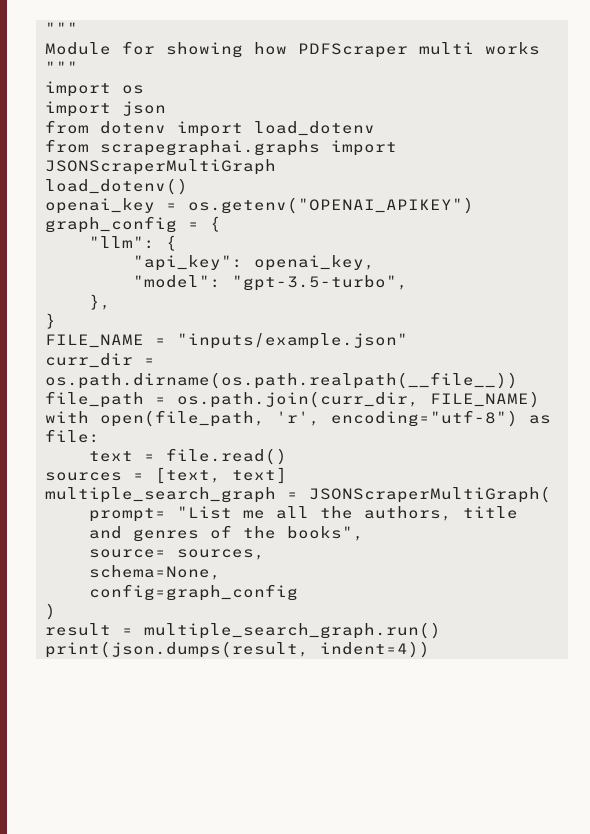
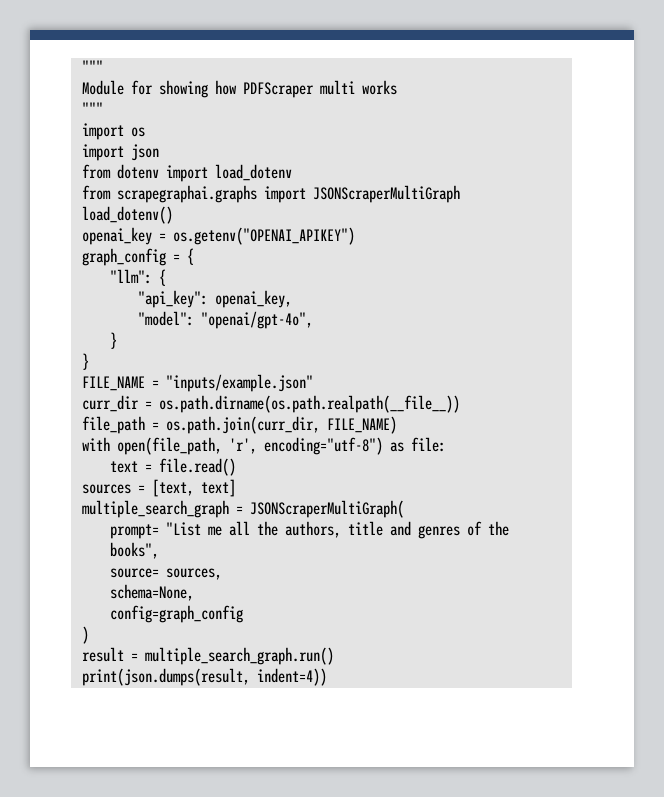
- "model": "gpt-3.5-turbo",
- },
+ "model": "openai/gpt-4o",
+ }

